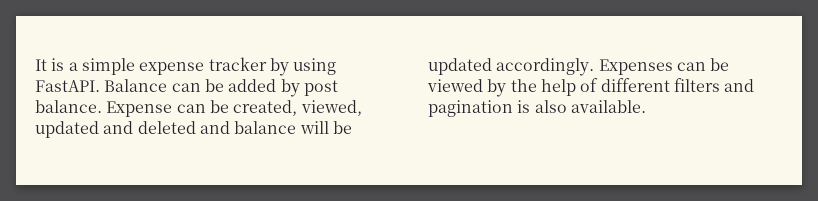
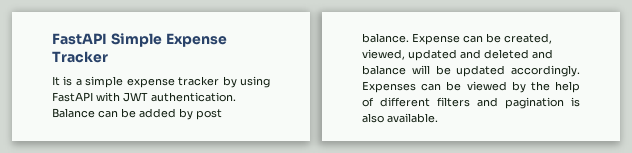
+ FastAPI Simple Expense Tracker
- It is a simple expense tracker by using FastAPI.
+ It is a simple expense tracker by using FastAPI with JWT authentication.

